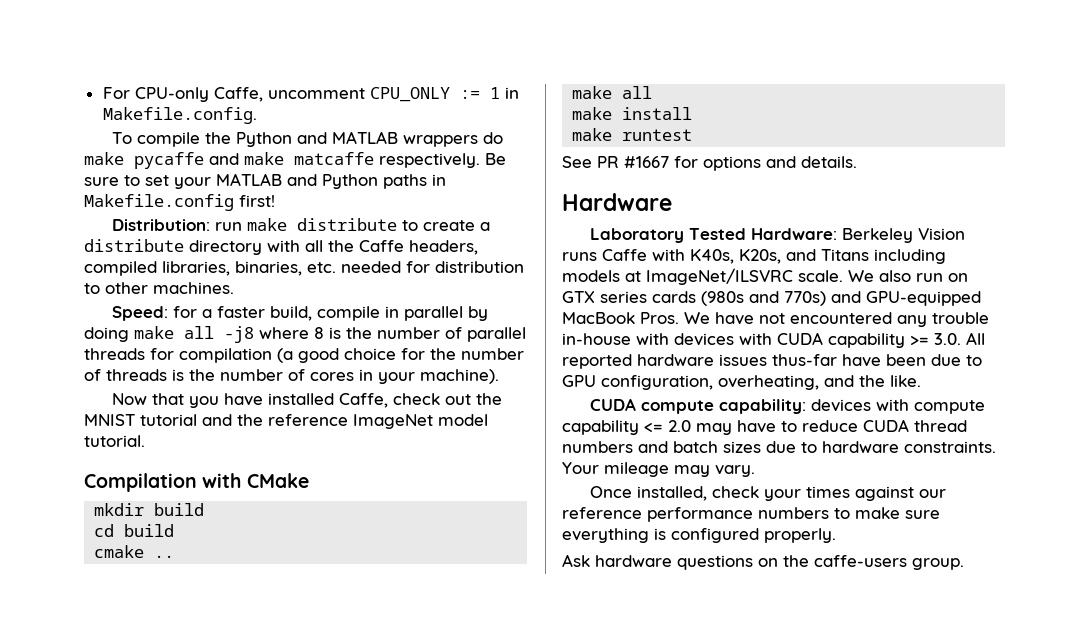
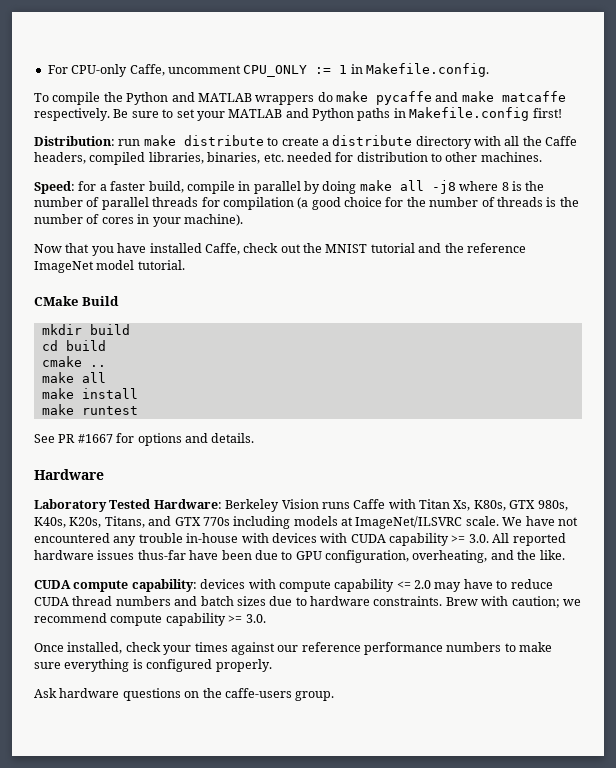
- Compilation with CMake
+ CMake Build
- Laboratory Tested Hardware: Berkeley Vision runs Caffe with K40s, K20s, and Titans including models at ImageNet/ILSVRC scale.
+ Laboratory Tested Hardware: Berkeley Vision runs Caffe with Titan Xs, K80s, GTX 980s, K40s, K20s, Titans, and GTX 770s including models at ImageNet/ILSVRC scale.
- We also run on GTX series cards (980s and 770s) and GPU-equipped MacBook Pros. We have not encountered any trouble in-house with devices with CUDA capability >= 3.0. All reported hardware issues thus-far have been due to GPU configuration, overheating, and the like.
+ We have not encountered any trouble in-house with devices with CUDA capability >= 3.0. All reported hardware issues thus-far have been due to GPU configuration, overheating, and the like.
- Your mileage may vary.
+ Brew with caution; we recommend compute capability >= 3.0.

